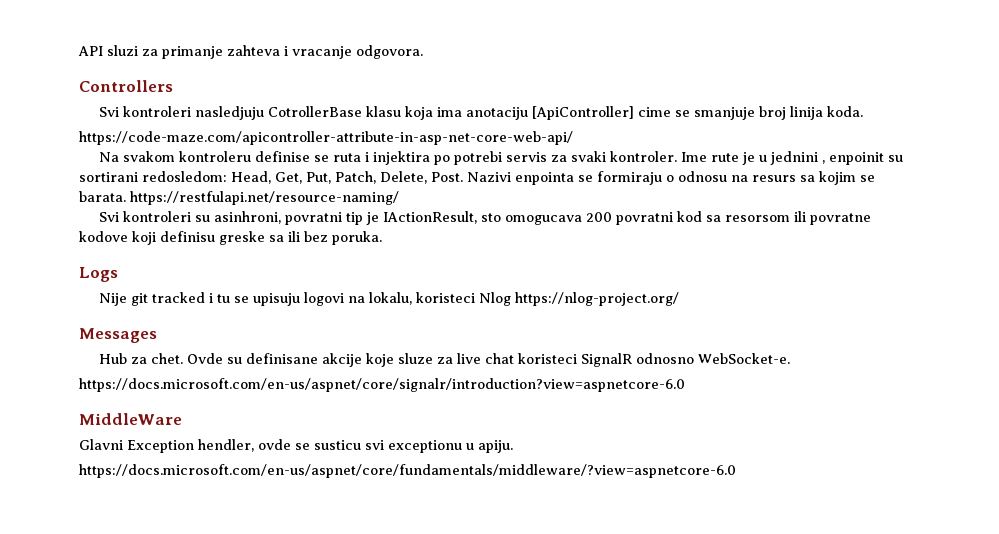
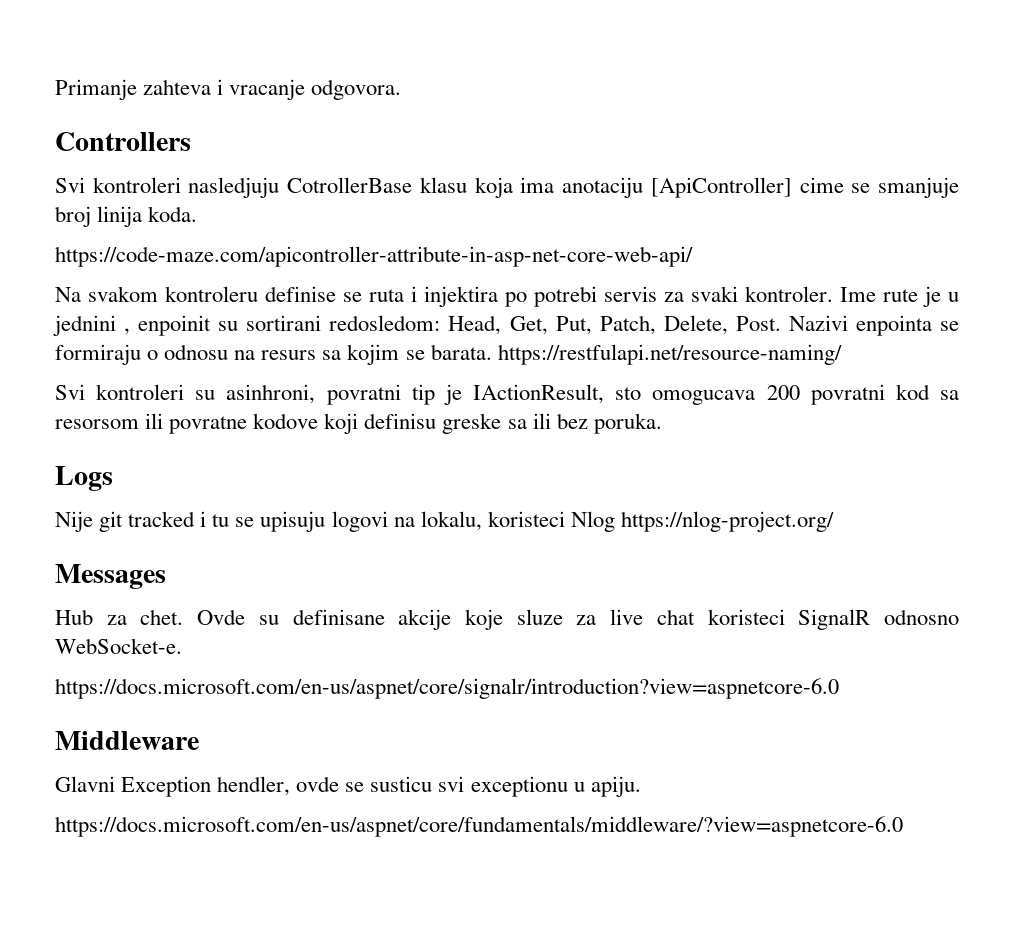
- API sluzi za primanje zahteva i vracanje odgovora.
+ Primanje zahteva i vracanje odgovora.
- MiddleWare
+ Middleware

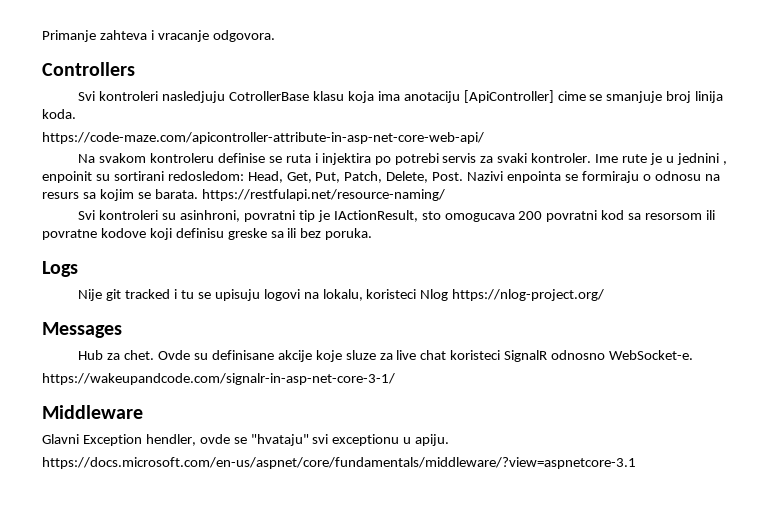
- https://docs.microsoft.com/en-us/aspnet/core/signalr/introduction?view=aspnetcore-6.0
+ https://wakeupandcode.com/signalr-in-asp-net-core-3-1/
- Glavni Exception hendler, ovde se susticu svi exceptionu u apiju.
+ Glavni Exception hendler, ovde se "hvataju" svi exceptionu u apiju.
- https://docs.microsoft.com/en-us/aspnet/core/fundamentals/middleware/?view=aspnetcore-6.0
+ https://docs.microsoft.com/en-us/aspnet/core/fundamentals/middleware/?view=aspnetcore-3.1

